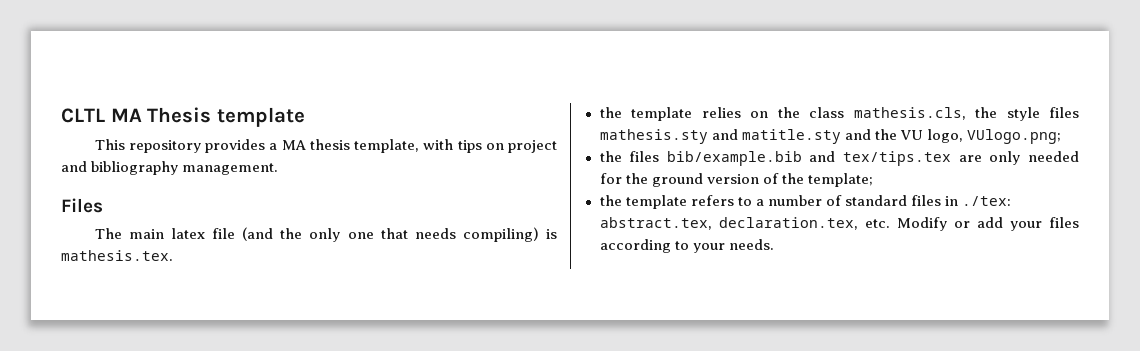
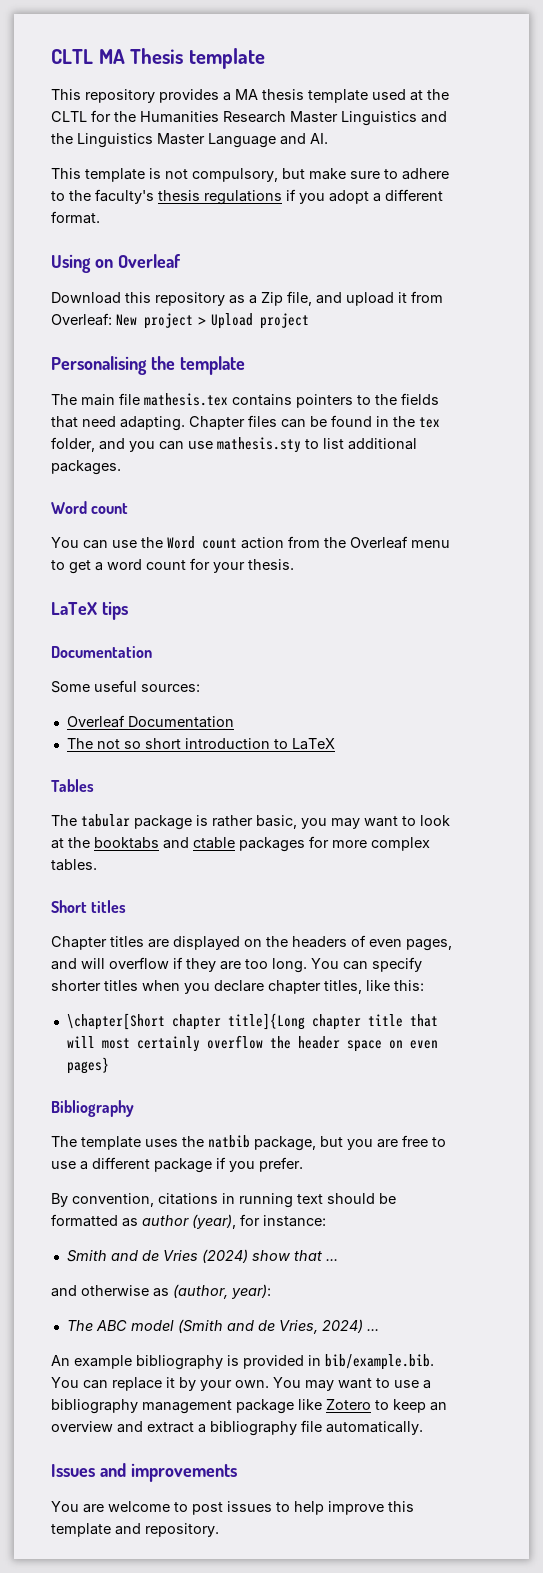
- This repository provides a MA thesis template, with tips on project and bibliography management.
- Files
- The main latex file (and the only one that needs compiling) is mathesis.tex.
- the template relies on the class mathesis.cls, the style files mathesis.sty and matitle.sty and the VU logo, VUlogo.png;
- the files bib/example.bib and tex/tips.tex are only needed for the ground version of the template;
- the template refers to a number of standard files in ./tex: abstract.tex, declaration.tex, etc. Modify or add your files according to your needs.
+ This repository provides a MA thesis template used at the CLTL for the Humanities Research Master Linguistics and the Linguistics Master Language and AI.
+ This template is not compulsory, but make sure to adhere to the faculty's thesis regulations if you adopt a different format.
+ Using on Overleaf
+ Download this repository as a Zip file, and upload it from Overleaf: New project > Upload project
+ Personalising the template
+ The main file mathesis.tex contains pointers to the fields that need adapting. Chapter files can be found in the tex folder, and you can use mathesis.sty to list additional packages.
+ Word count
+ You can use the Word count action from the Overleaf menu to get a word count for your thesis.
+ LaTeX tips
+ Documentation
+ Some useful sources:
+ Overleaf Documentation
+ The not so short introduction to LaTeX
+ Tables
+ The tabular package is rather basic, you may want to look at the booktabs and ctable packages for more complex tables.
+ Short titles
+ Chapter titles are displayed on the headers of even pages, and will overflow if they are too long. You can specify shorter titles when you declare chapter titles, like this:
+ \chapter[Short chapter title]{Long chapter title that will most certainly overflow the header space on even pages}
+ Bibliography
+ The template uses the natbib package, but you are free to use a different package if you prefer.
+ By convention, citations in running text should be formatted as author (year), for instance:
+ Smith and de Vries (2024) show that ...
+ and otherwise as (author, year):
+ The ABC model (Smith and de Vries, 2024) ...
+ An example bibliography is provided in bib/example.bib. You can replace it by your own. You may want to use a bibliography management package like Zotero to keep an overview and extract a bibliography file automatically.
+ Issues and improvements
+ You are welcome to post issues to help improve this template and repository.

